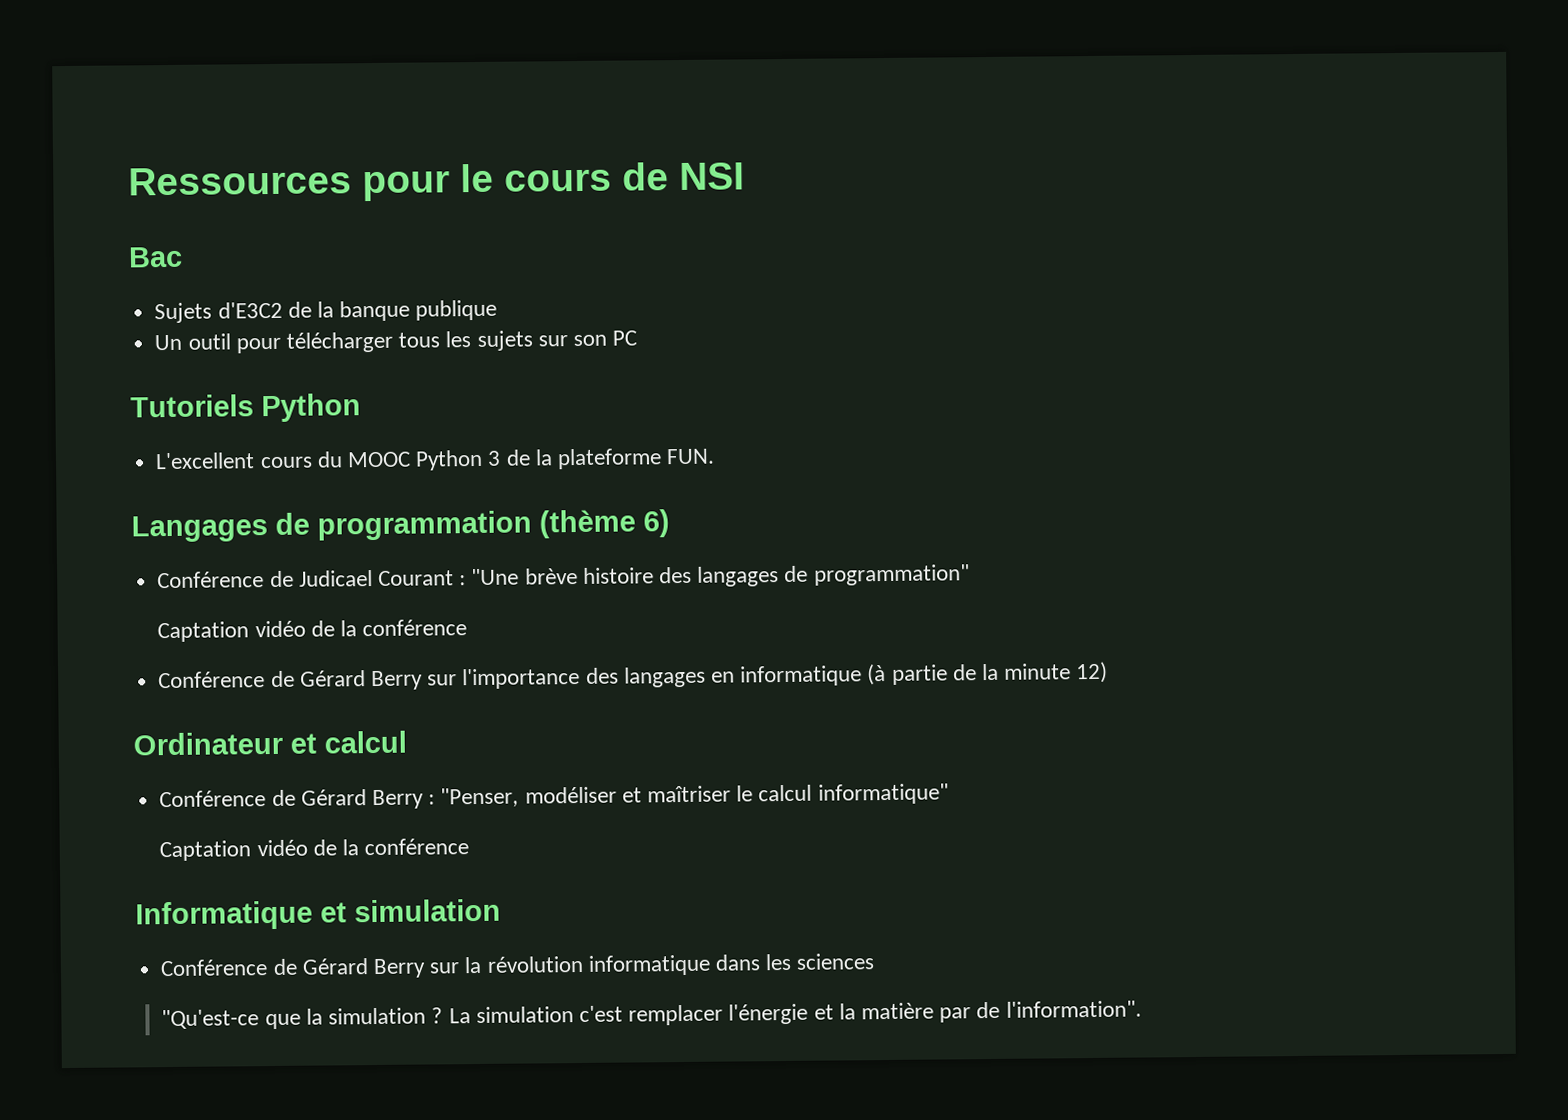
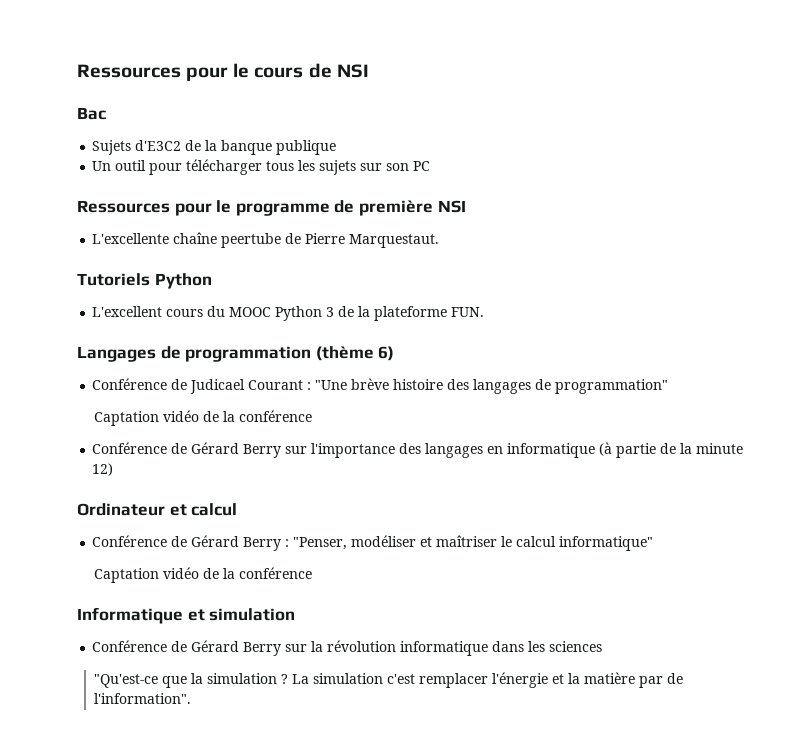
+ Ressources pour le programme de première NSI
+ L'excellente chaîne peertube de Pierre Marquestaut.

